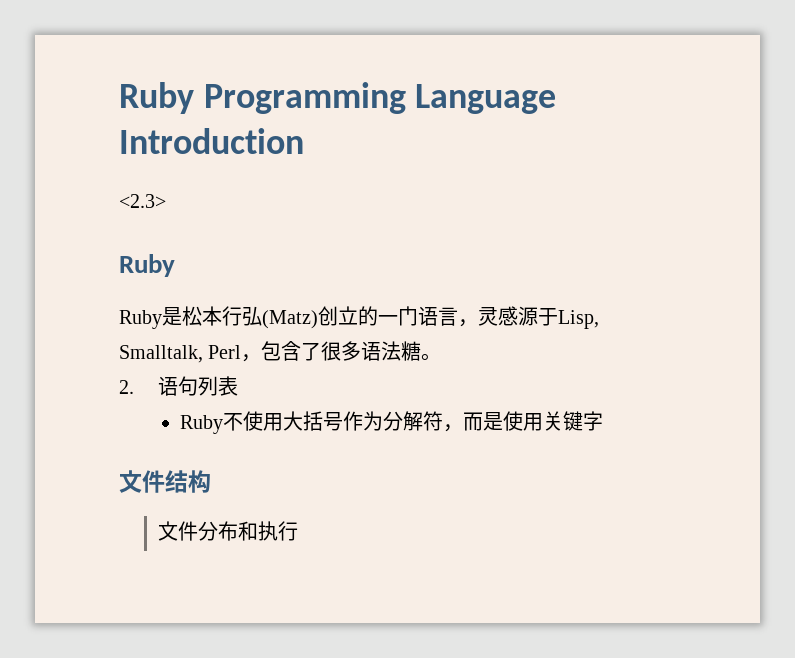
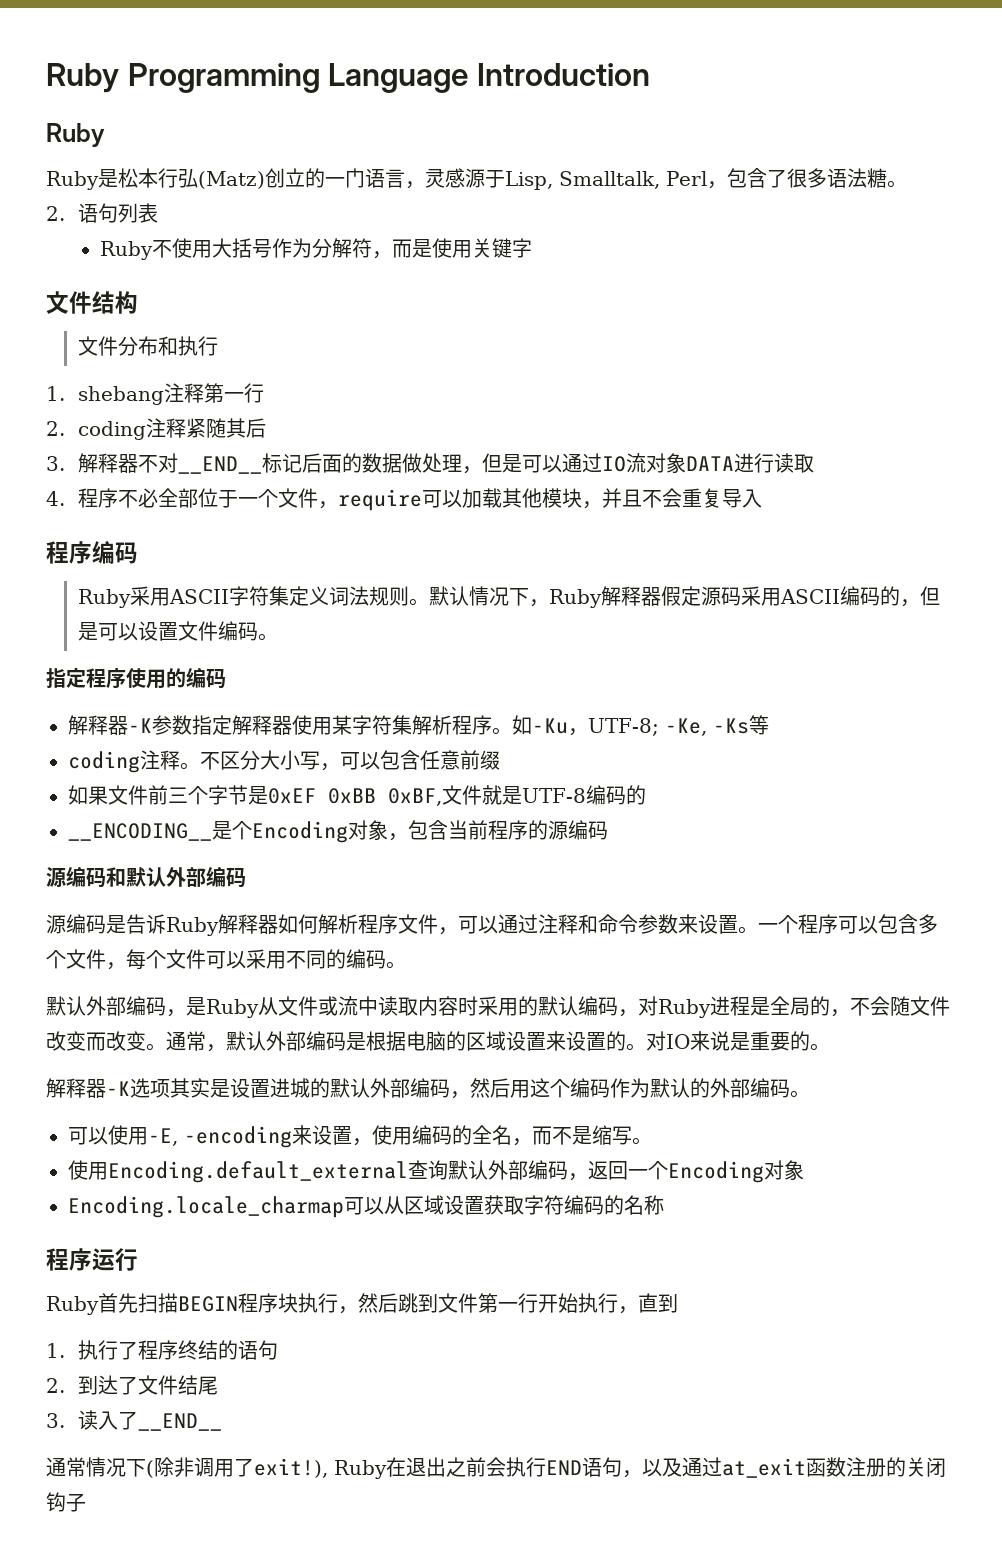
- <2.3>
+ 1. shebang注释第一行
+ 2. coding注释紧随其后
+ 3.解释器不对__END__标记后面的数据做处理，但是可以通过IO流对象DATA进行读取
+ 4.程序不必全部位于一个文件，require可以加载其他模块，并且不会重复导入
+ 程序编码
+ Ruby采用ASCII字符集定义词法规则。默认情况下，Ruby解释器假定源码采用ASCII编码的，但是可以设置文件编码。
+ 指定程序使用的编码
+ 解释器-K参数指定解释器使用某字符集解析程序。如-Ku，UTF-8; -Ke, -Ks等
+ coding注释。不区分大小写，可以包含任意前缀
+ 如果文件前三个字节是0xEF 0xBB 0xBF,文件就是UTF-8编码的
+ __ENCODING__是个Encoding对象，包含当前程序的源编码
+ 源编码和默认外部编码
+ 源编码是告诉Ruby解释器如何解析程序文件，可以通过注释和命令参数来设置。一个程序可以包含多个文件，每个文件可以采用不同的编码。
+ 默认外部编码，是Ruby从文件或流中读取内容时采用的默认编码，对Ruby进程是全局的，不会随文件改变而改变。通常，默认外部编码是根据电脑的区域设置来设置的。对IO来说是重要的。
+ 解释器-K选项其实是设置进城的默认外部编码，然后用这个编码作为默认的外部编码。
+ 可以使用-E, -encoding来设置，使用编码的全名，而不是缩写。
+ 使用Encoding.default_external查询默认外部编码，返回一个Encoding对象
+ Encoding.locale_charmap可以从区域设置获取字符编码的名称
+ 程序运行
+ Ruby首先扫描BEGIN程序块执行，然后跳到文件第一行开始执行，直到
+ 1.执行了程序终结的语句
+ 2.到达了文件结尾
+ 3.读入了__END__
+ 通常情况下(除非调用了exit!), Ruby在退出之前会执行END语句，以及通过at_exit函数注册的关闭钩子

